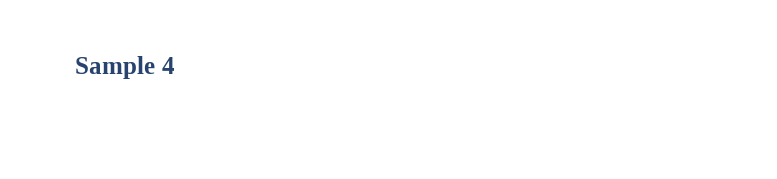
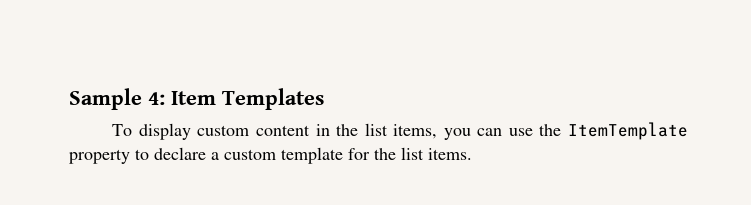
- Sample 4
+ Sample 4: Item Templates
+ To display custom content in the list items, you can use the ItemTemplate property to declare a custom template for the list items.

